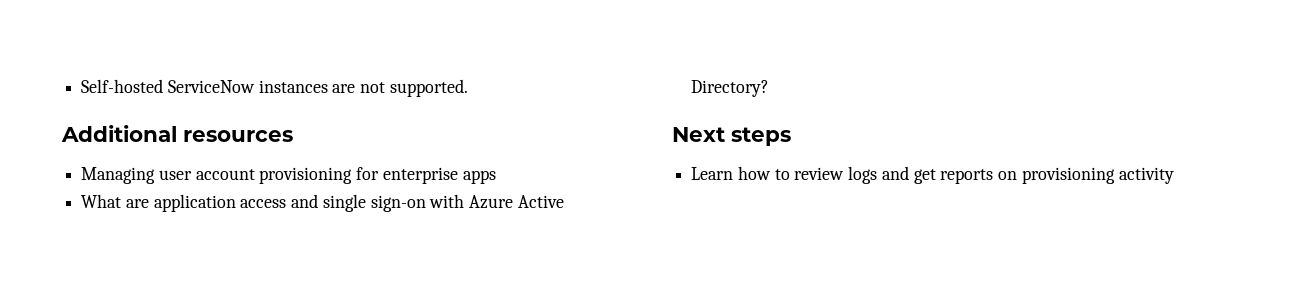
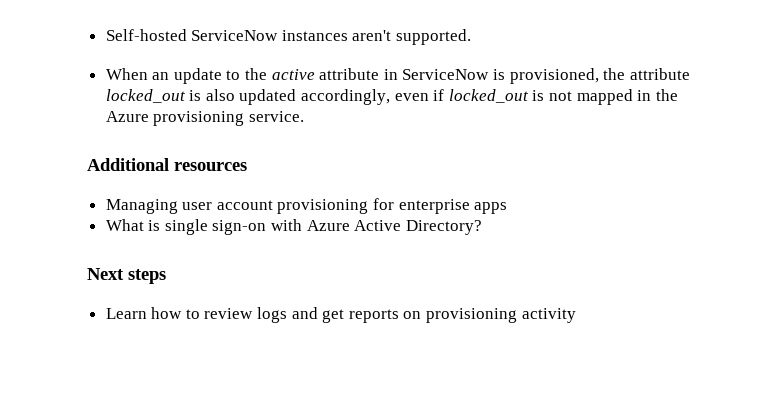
- Self-hosted ServiceNow instances are not supported.
+ Self-hosted ServiceNow instances aren't supported.
+ When an update to the active attribute in ServiceNow is provisioned, the attribute locked_out is also updated accordingly, even if locked_out is not mapped in the Azure provisioning service.
- What are application access and single sign-on with Azure Active Directory?
+ What is single sign-on with Azure Active Directory?

